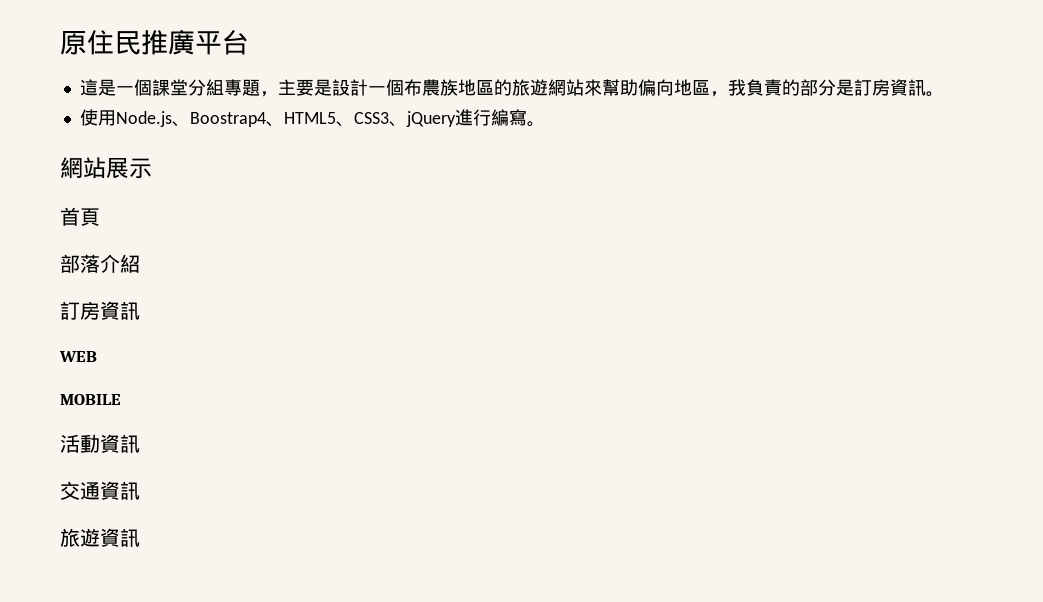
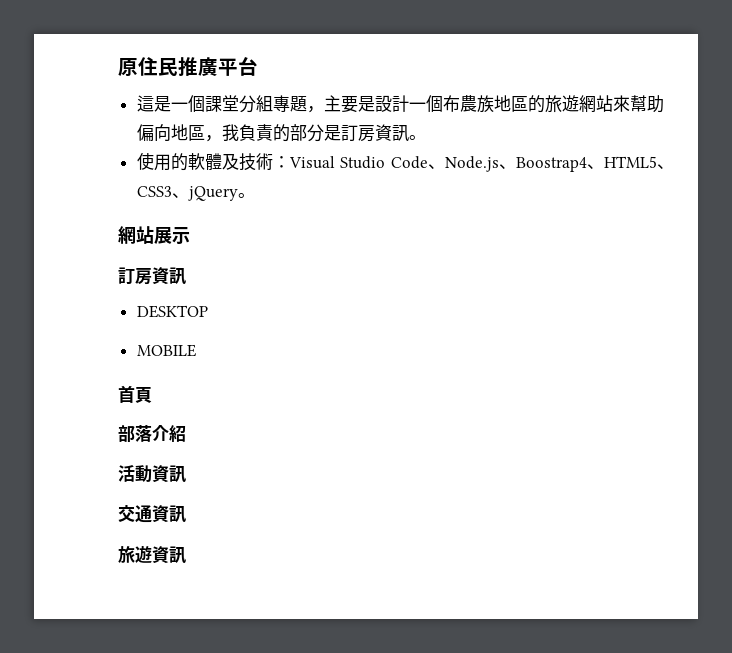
- 使用Node.js、Boostrap4、HTML5、CSS3、jQuery進行編寫。
+ 使用的軟體及技術：Visual Studio Code、Node.js、Boostrap4、HTML5、CSS3、jQuery。
  網站展示
+ 訂房資訊
+ DESKTOP
+ MOBILE
  部落介紹
- 訂房資訊
- WEB
- MOBILE

